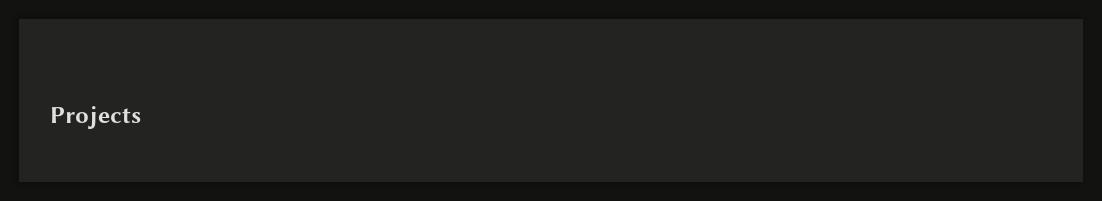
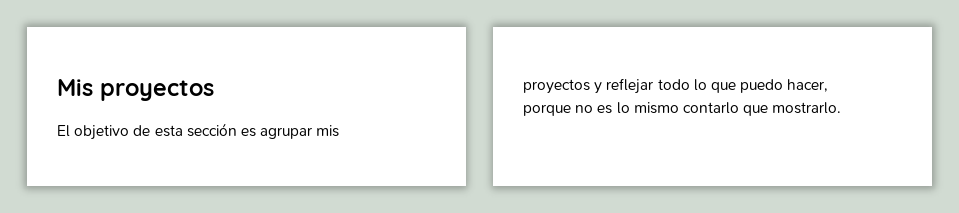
- Projects
+ Mis proyectos
+ El objetivo de esta sección es agrupar mis proyectos y reflejar todo lo que puedo hacer, porque no es lo mismo contarlo que mostrarlo.

